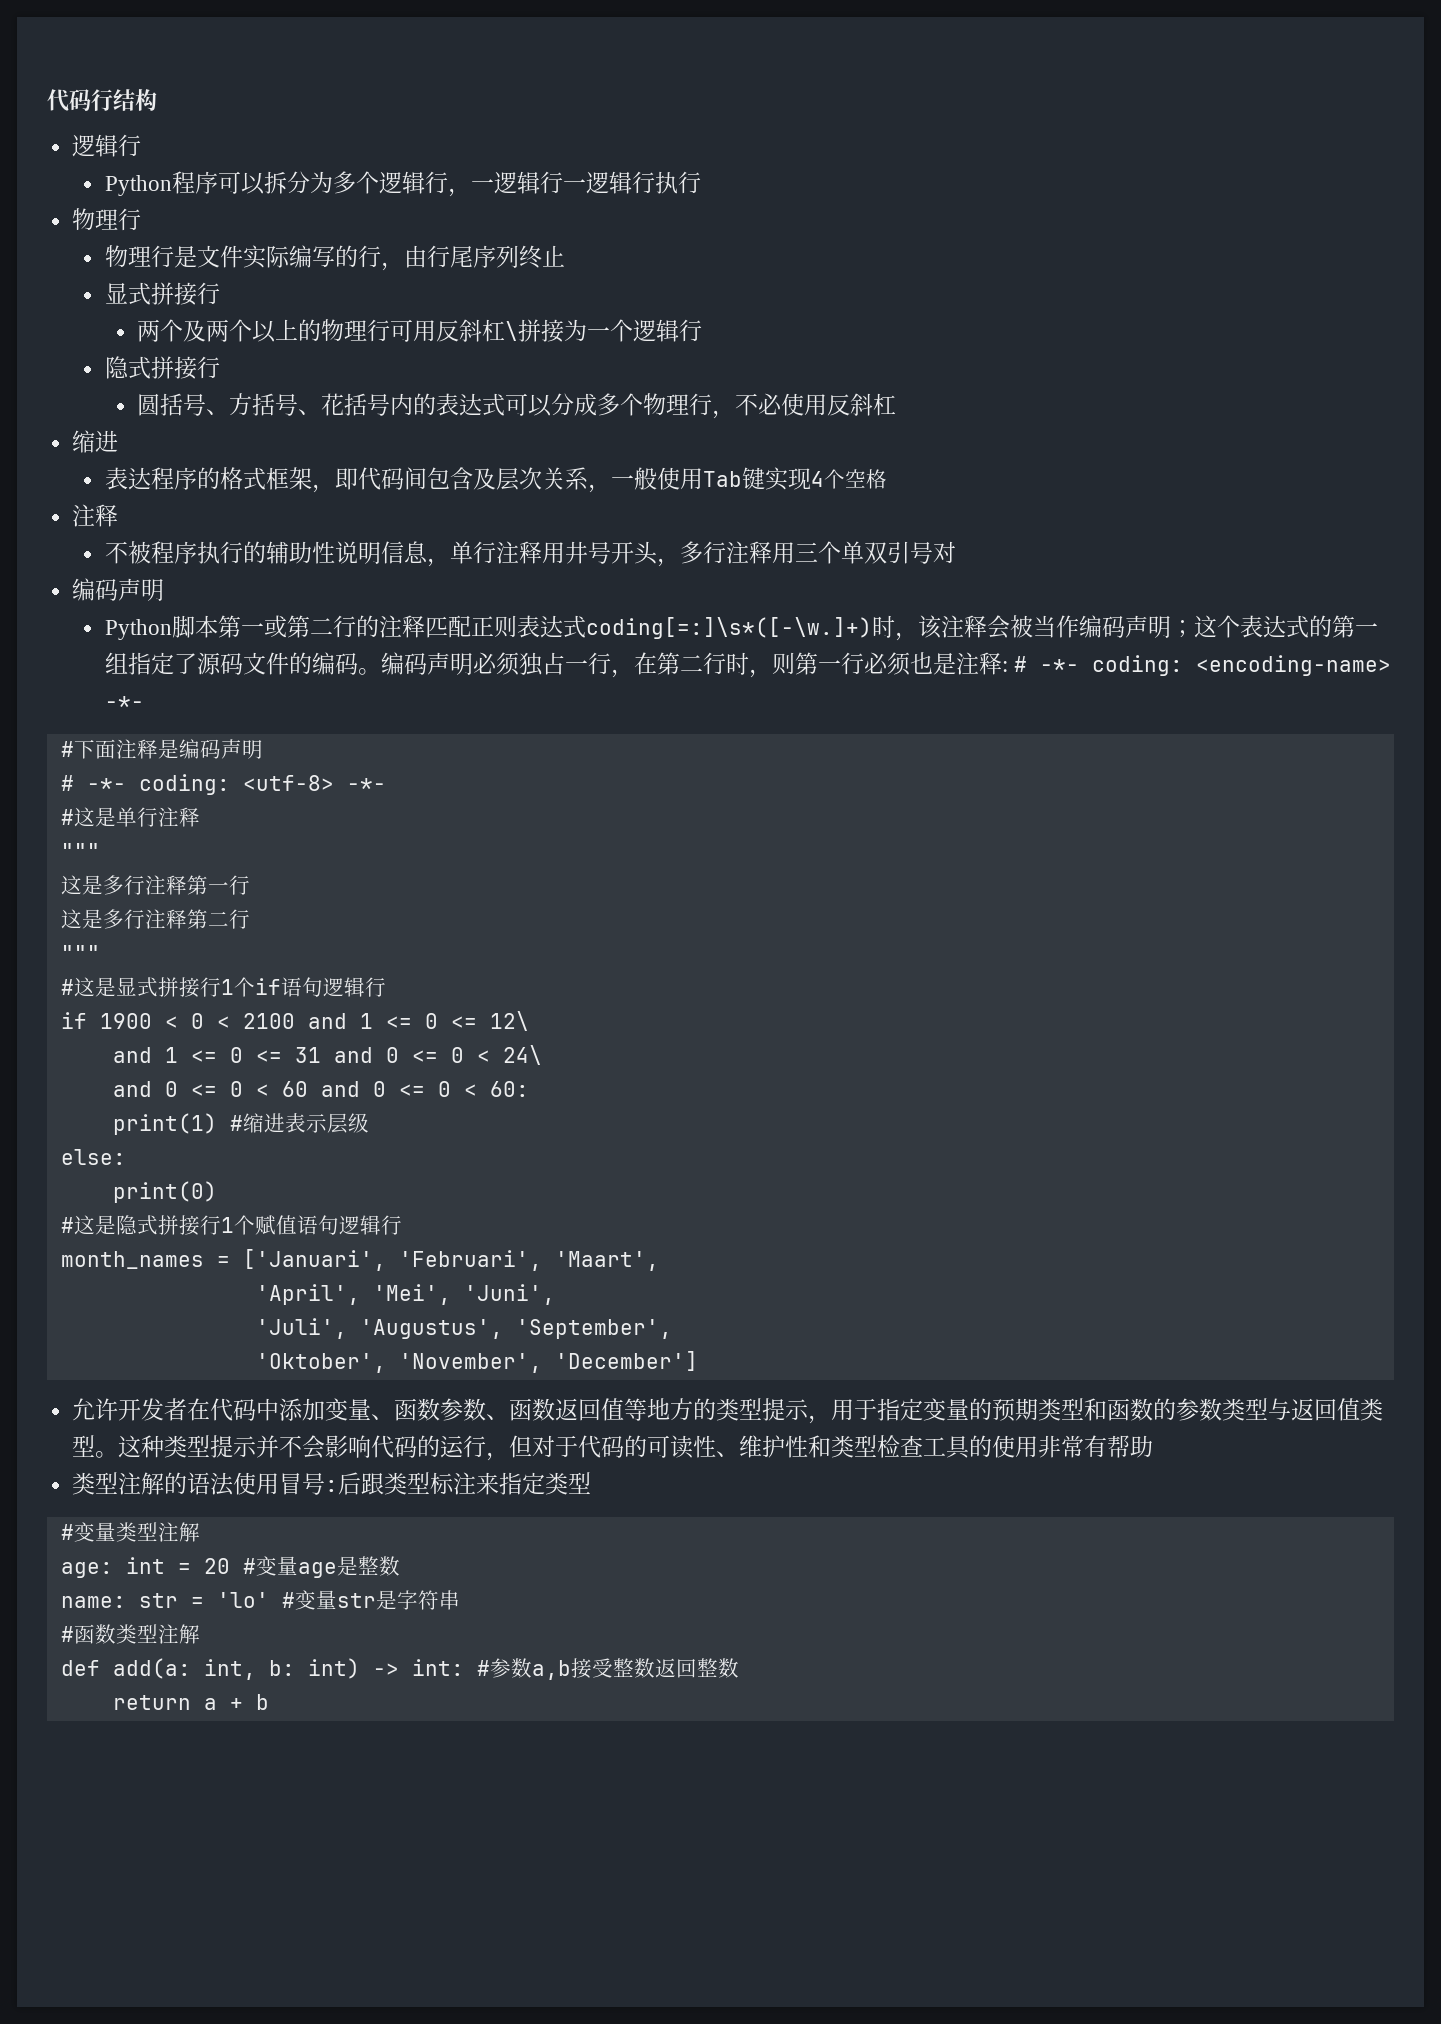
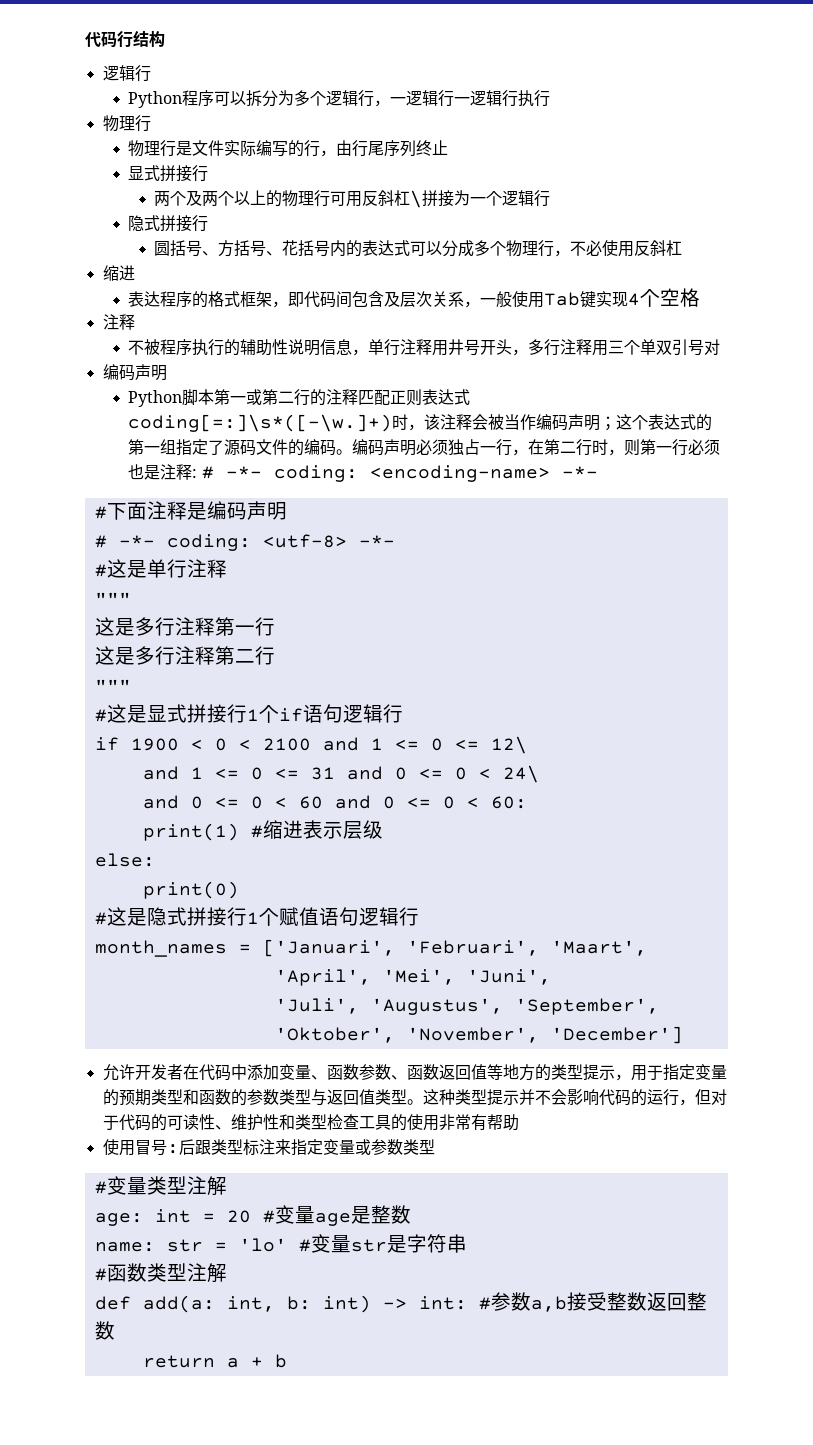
- 类型注解的语法使用冒号:后跟类型标注来指定类型
+ 使用冒号:后跟类型标注来指定变量或参数类型

